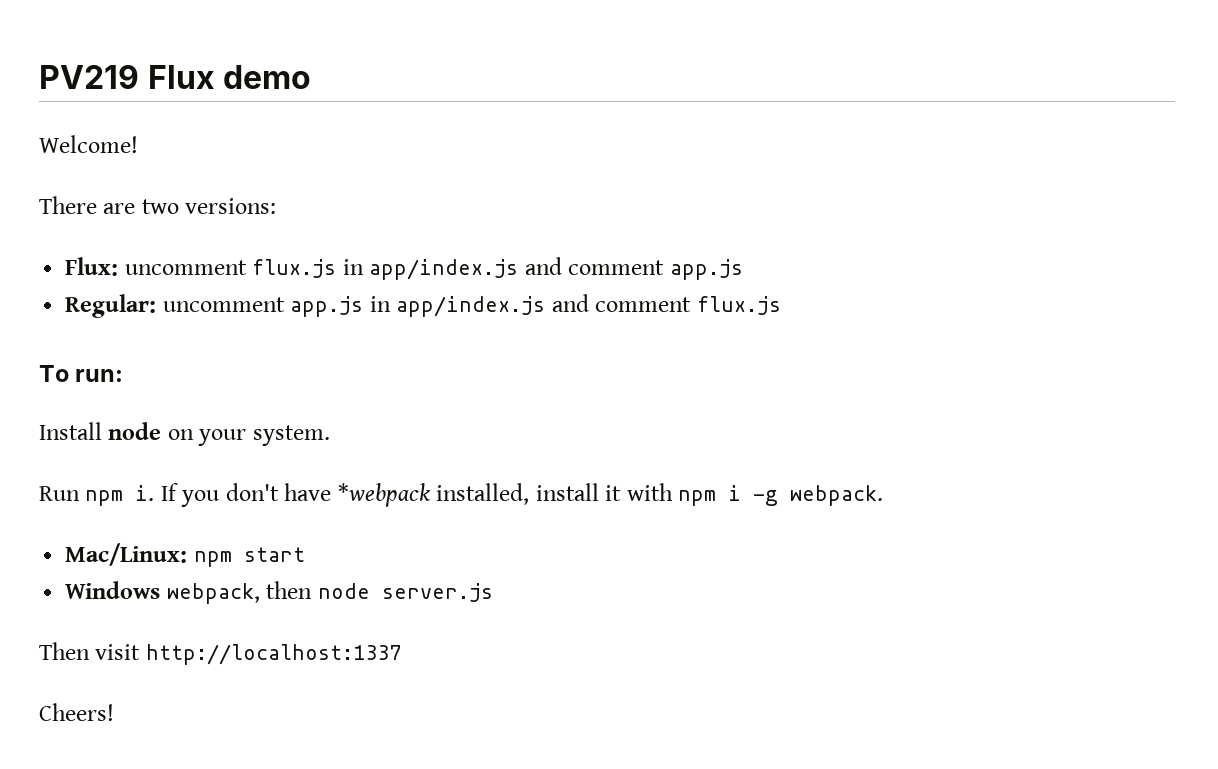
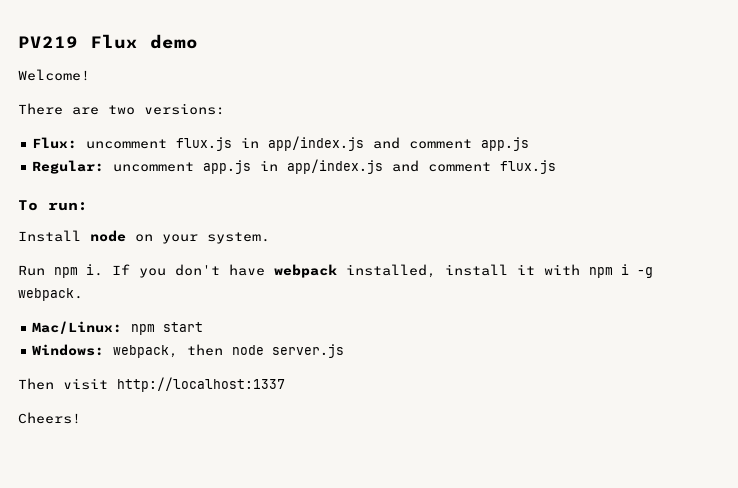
- If you don't have *webpack installed, install it with npm i -g webpack.
+ If you don't have webpack installed, install it with npm i -g webpack.
- Windows webpack, then node server.js
+ Windows: webpack, then node server.js

